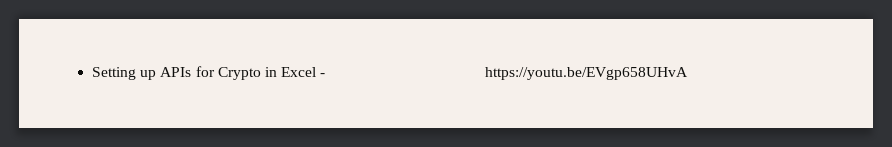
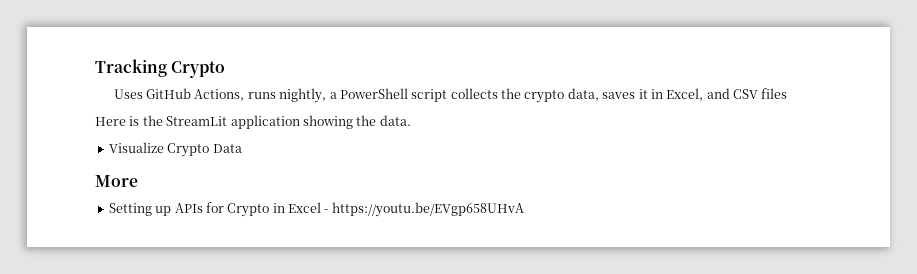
+ Tracking Crypto
+ Uses GitHub Actions, runs nightly, a PowerShell script collects the crypto data, saves it in Excel, and CSV files
+ Here is the StreamLit application showing the data.
+ Visualize Crypto Data
+ More

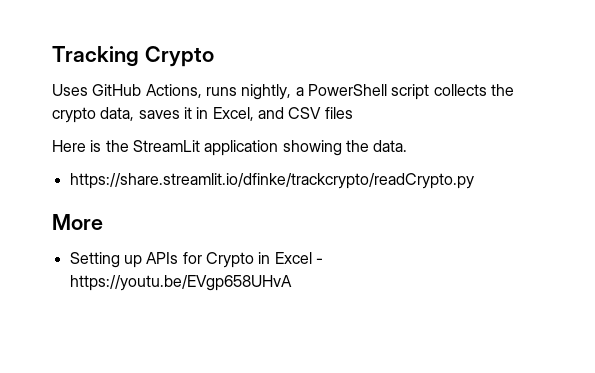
- Visualize Crypto Data
+ https://share.streamlit.io/dfinke/trackcrypto/readCrypto.py

